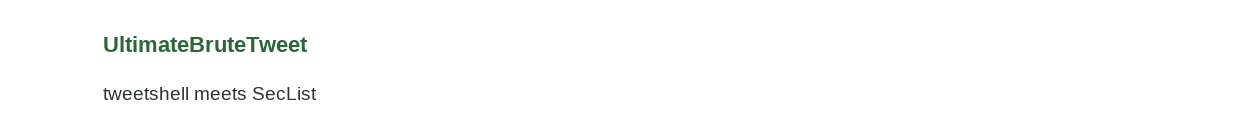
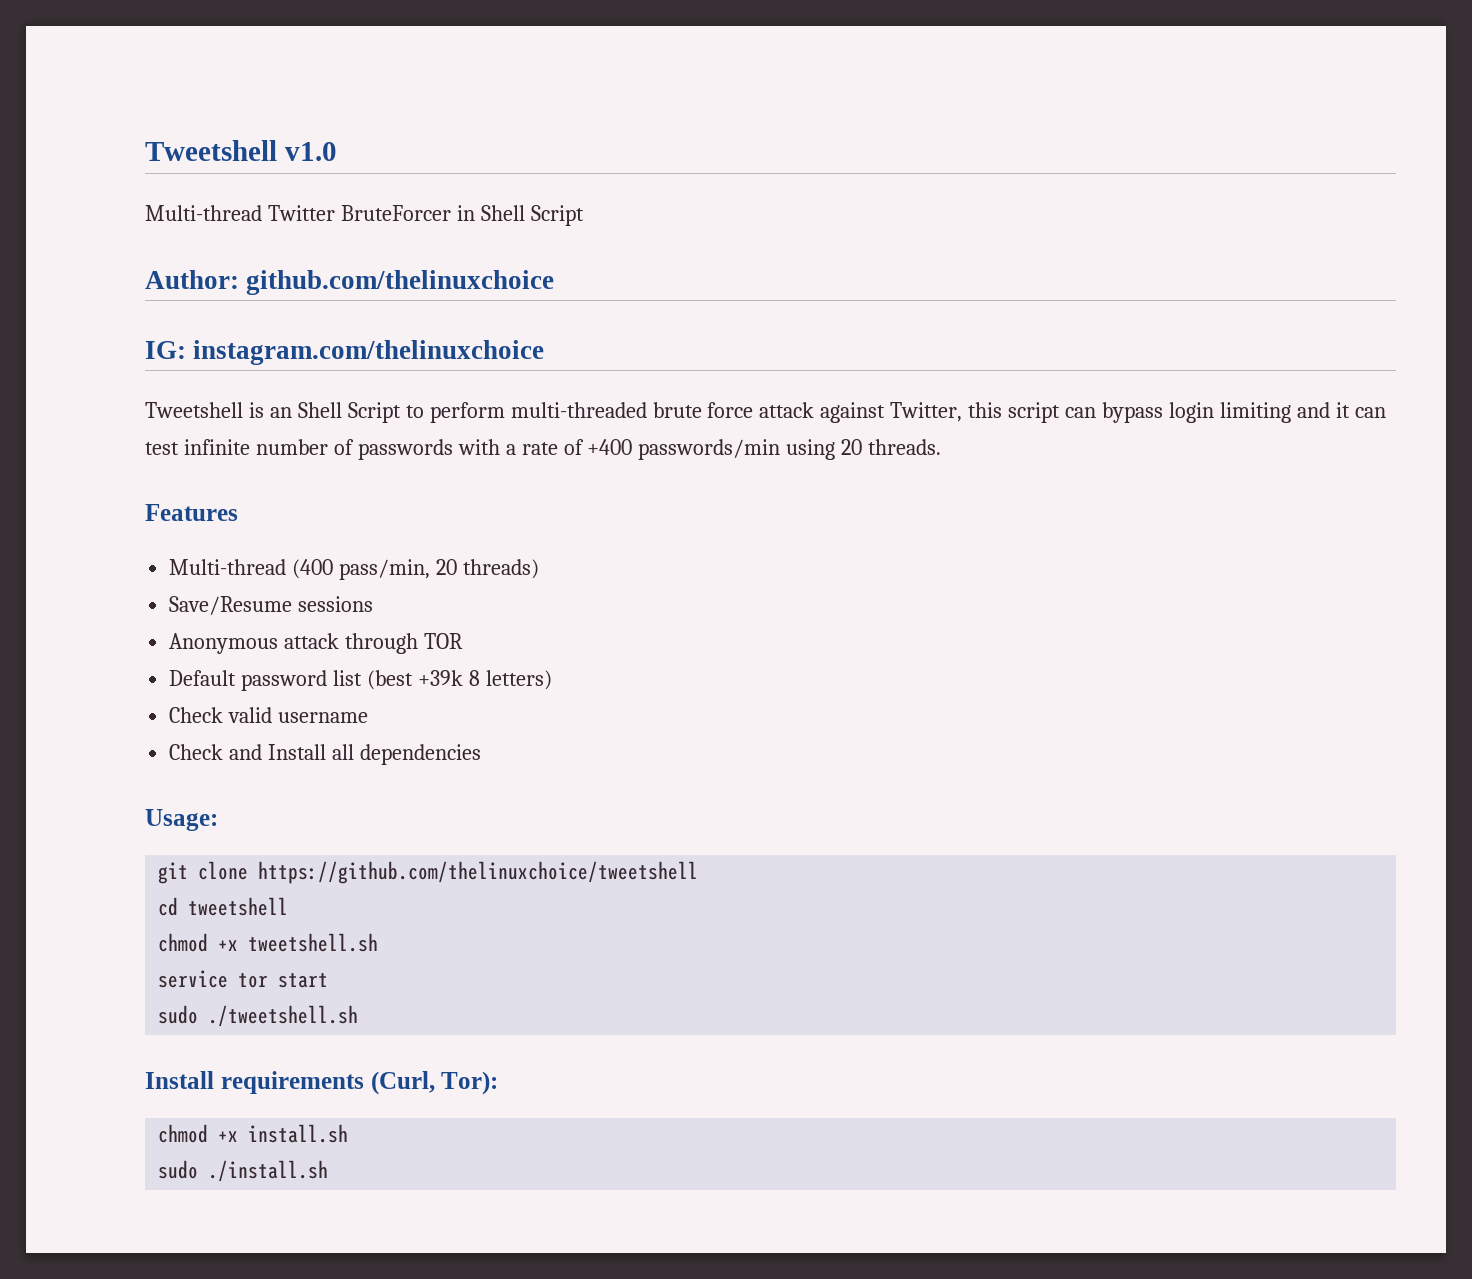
- UltimateBruteTweet
- tweetshell meets SecList
+ Tweetshell v1.0
+ Multi-thread Twitter BruteForcer in Shell Script
+ Author: github.com/thelinuxchoice
+ IG: instagram.com/thelinuxchoice
+ Tweetshell is an Shell Script to perform multi-threaded brute force attack against Twitter, this script can bypass login limiting and it can test infinite number of passwords with a rate of +400 passwords/min using 20 threads.
+ Features
+ Multi-thread (400 pass/min, 20 threads)
+ Save/Resume sessions
+ Anonymous attack through TOR
+ Default password list (best +39k 8 letters)
+ Check valid username
+ Check and Install all dependencies
+ Usage:
+ git clone https://github.com/thelinuxchoice/tweetshell
+ cd tweetshell
+ chmod +x tweetshell.sh
+ service tor start
+ sudo ./tweetshell.sh
+ Install requirements (Curl, Tor):
+ chmod +x install.sh
+ sudo ./install.sh

